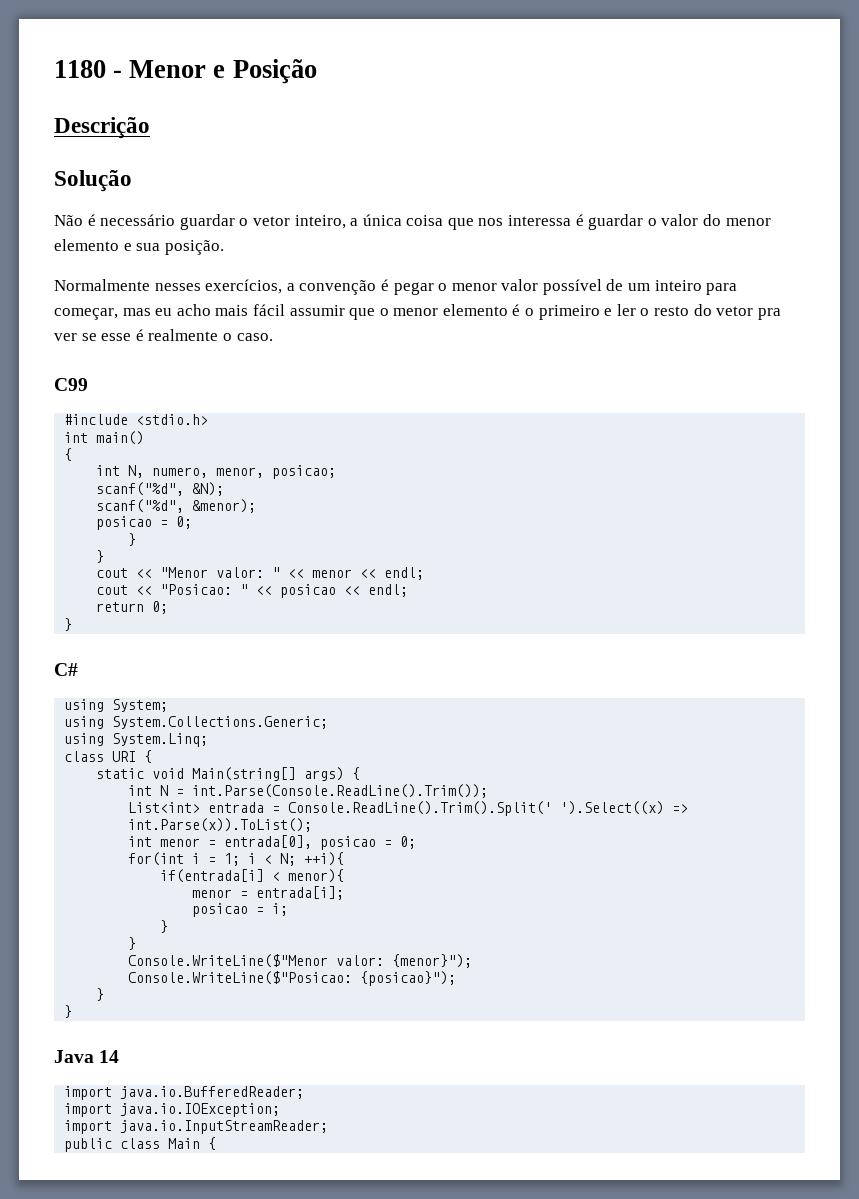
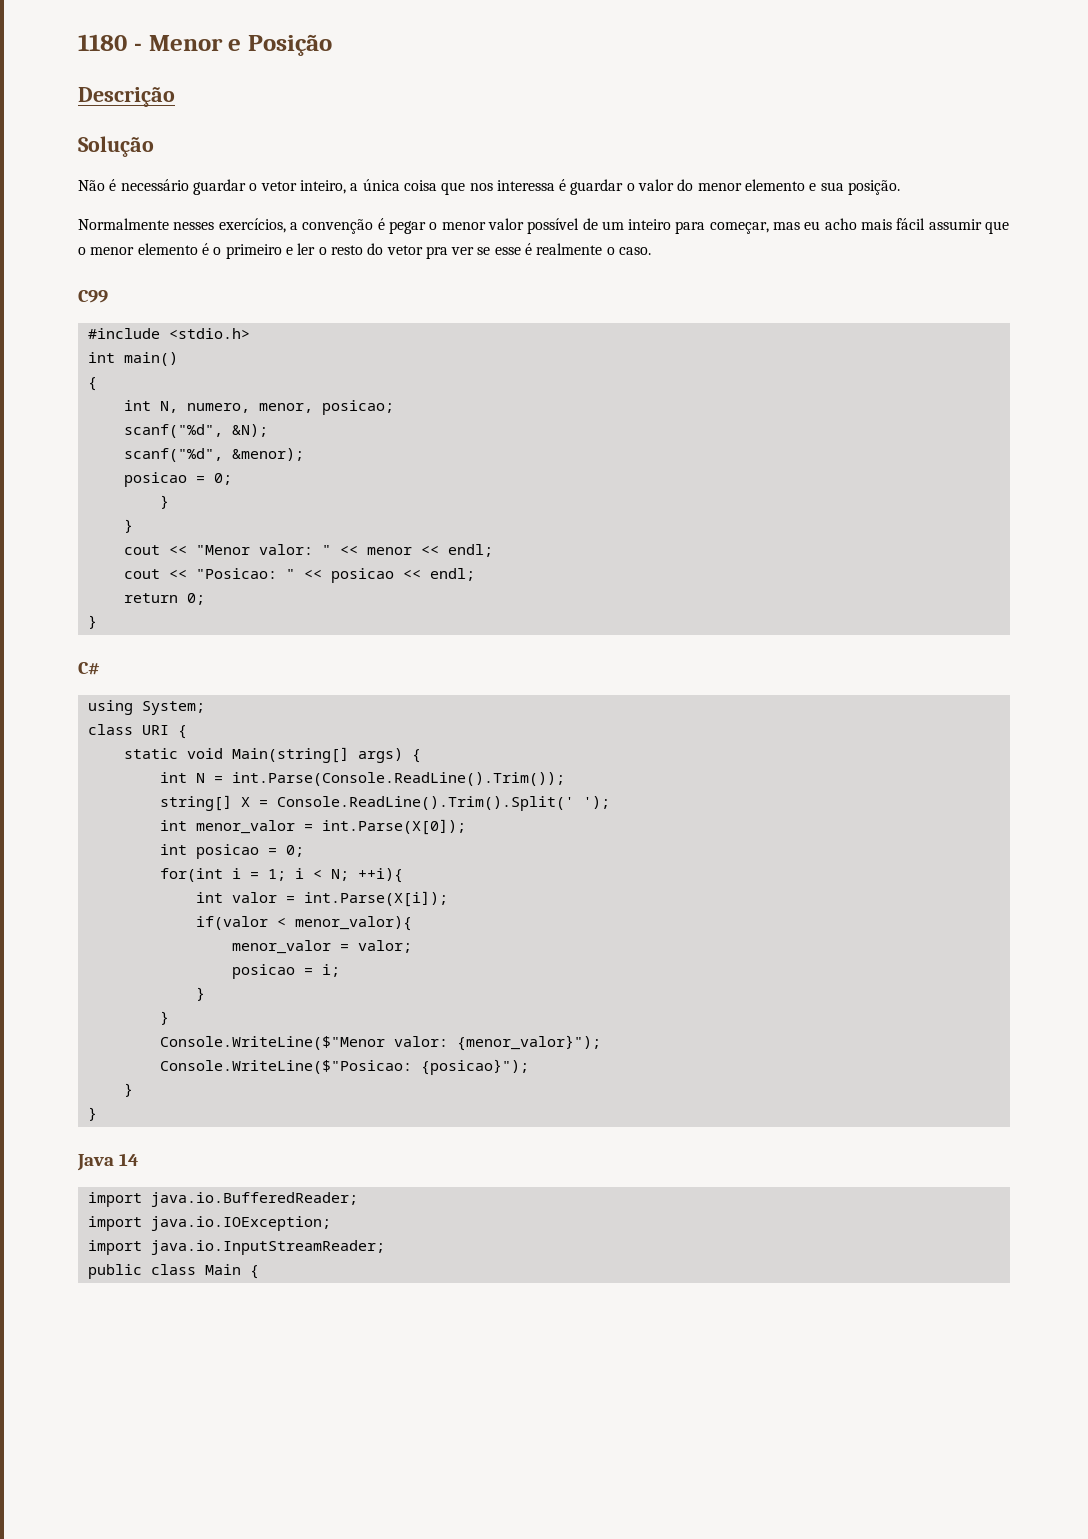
- using System.Collections.Generic;
- using System.Linq;
- List<int> entrada = Console.ReadLine().Trim().Split(' ').Select((x) => int.Parse(x)).ToList();
- int menor = entrada[0], posicao = 0;
+ string[] X = Console.ReadLine().Trim().Split(' ');
+ int menor_valor = int.Parse(X[0]);
+ int posicao = 0;
- if(entrada[i] < menor){
- menor = entrada[i];
+ int valor = int.Parse(X[i]);
+ if(valor < menor_valor){
+ menor_valor = valor;
- Console.WriteLine($"Menor valor: {menor}");
+ Console.WriteLine($"Menor valor: {menor_valor}");

